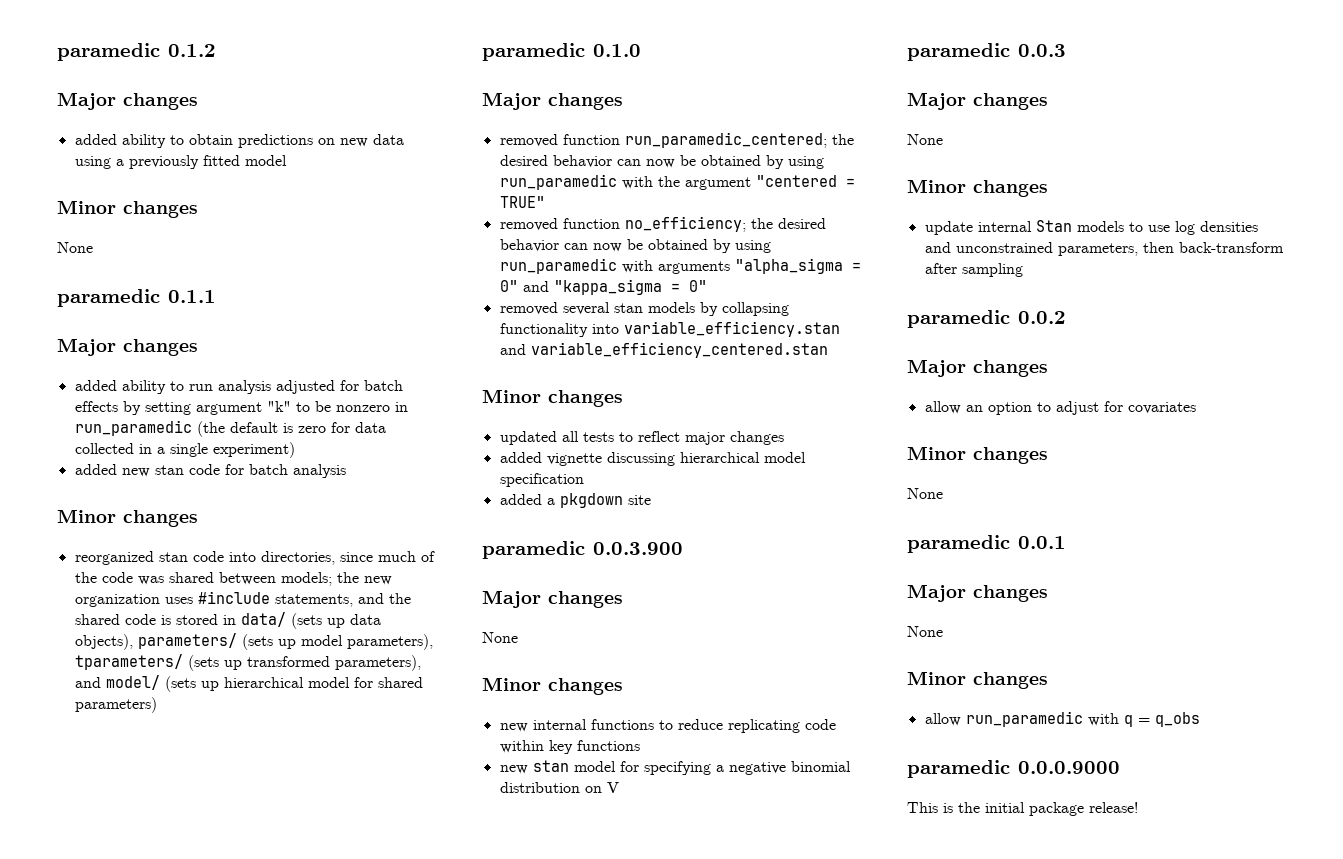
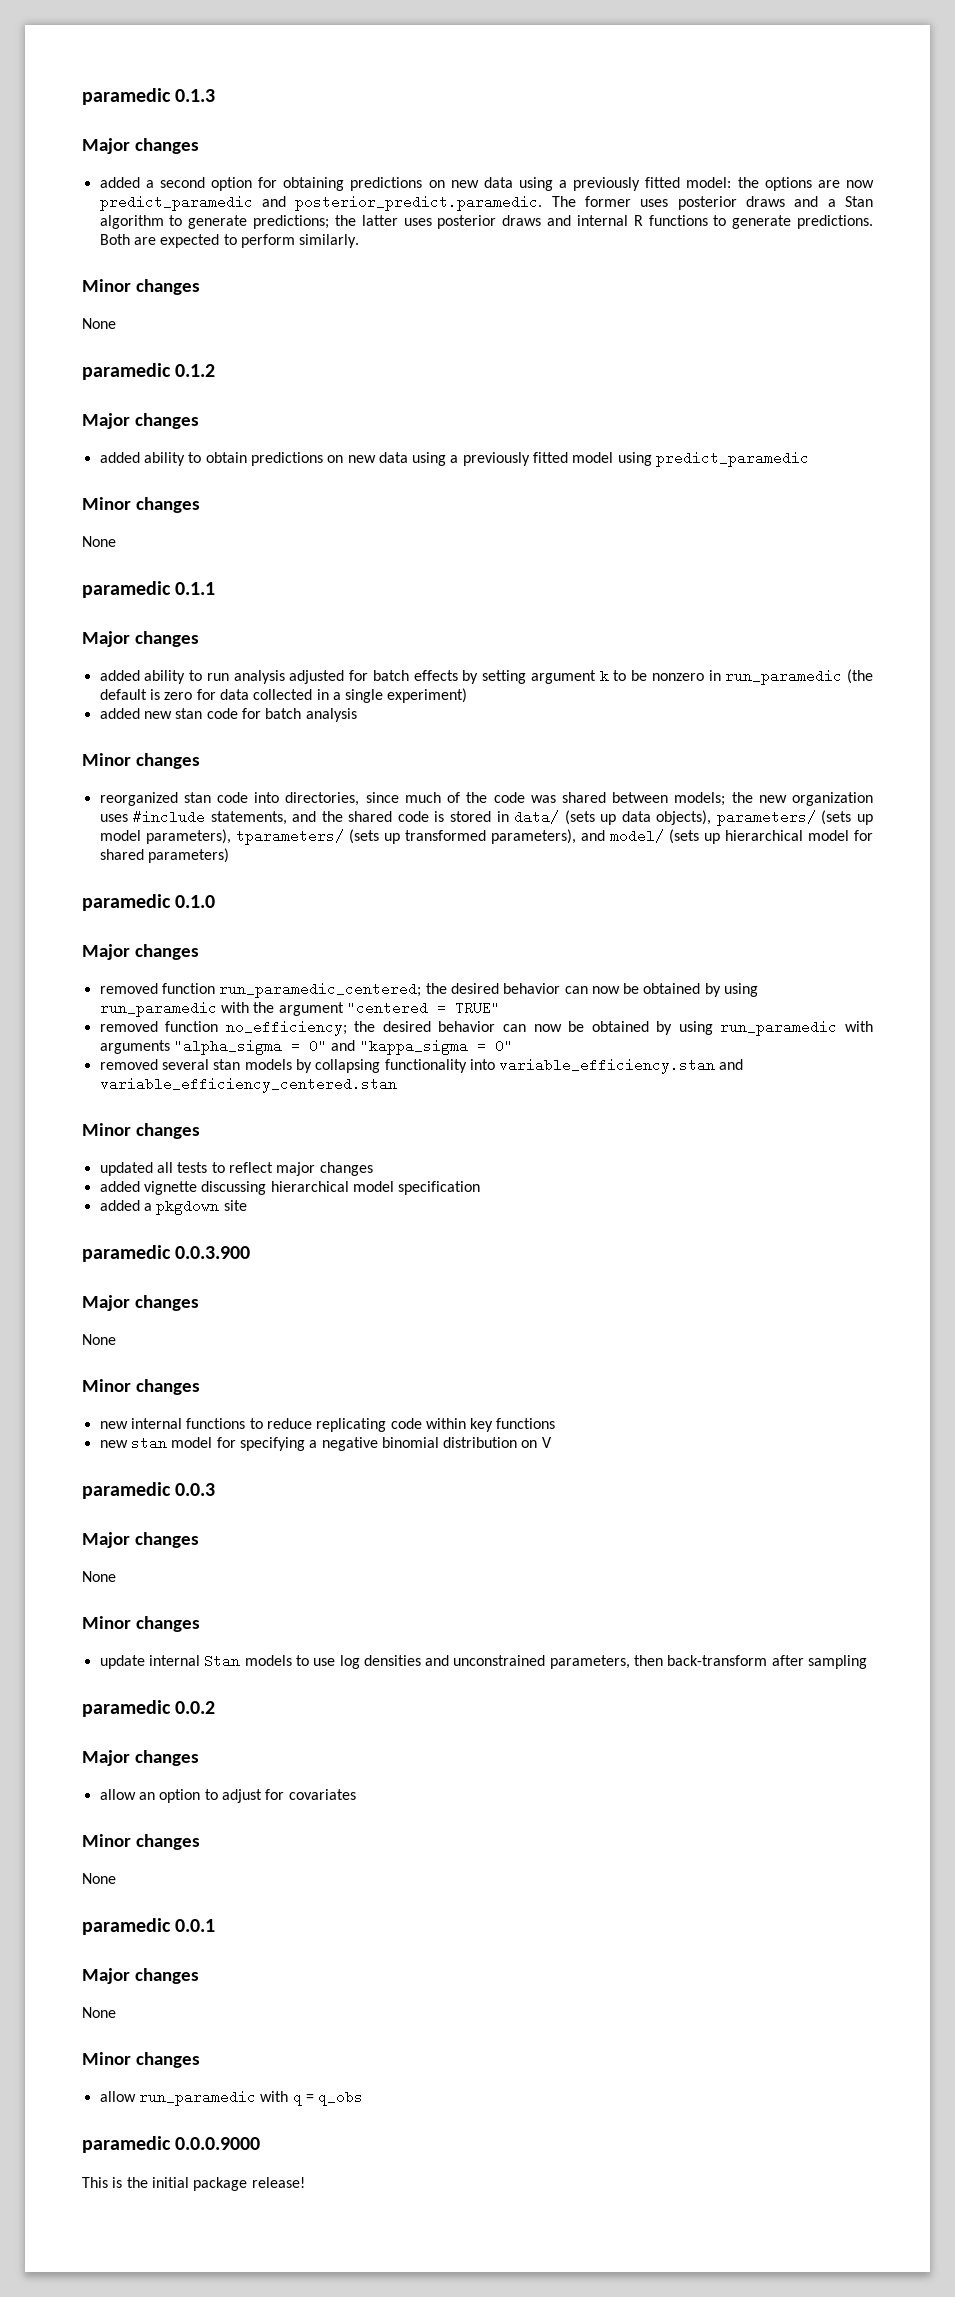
+ paramedic 0.1.3
+ Major changes
+ added a second option for obtaining predictions on new data using a previously fitted model: the options are now predict_paramedic and posterior_predict.paramedic. The former uses posterior draws and a Stan algorithm to generate predictions; the latter uses posterior draws and internal R functions to generate predictions. Both are expected to perform similarly.
+ Minor changes
+ None
- added ability to obtain predictions on new data using a previously fitted model
+ added ability to obtain predictions on new data using a previously fitted model using predict_paramedic
- added ability to run analysis adjusted for batch effects by setting argument "k" to be nonzero in run_paramedic (the default is zero for data collected in a single experiment)
+ added ability to run analysis adjusted for batch effects by setting argument k to be nonzero in run_paramedic (the default is zero for data collected in a single experiment)

